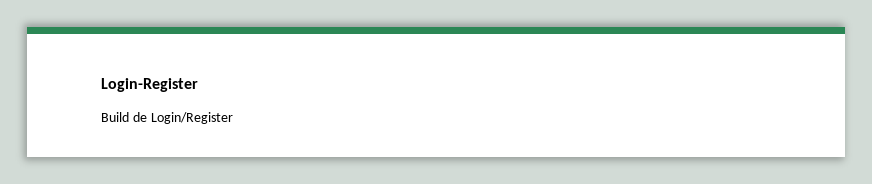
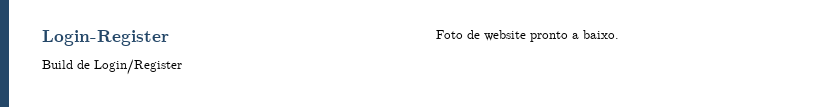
+ Foto de website pronto a baixo.

